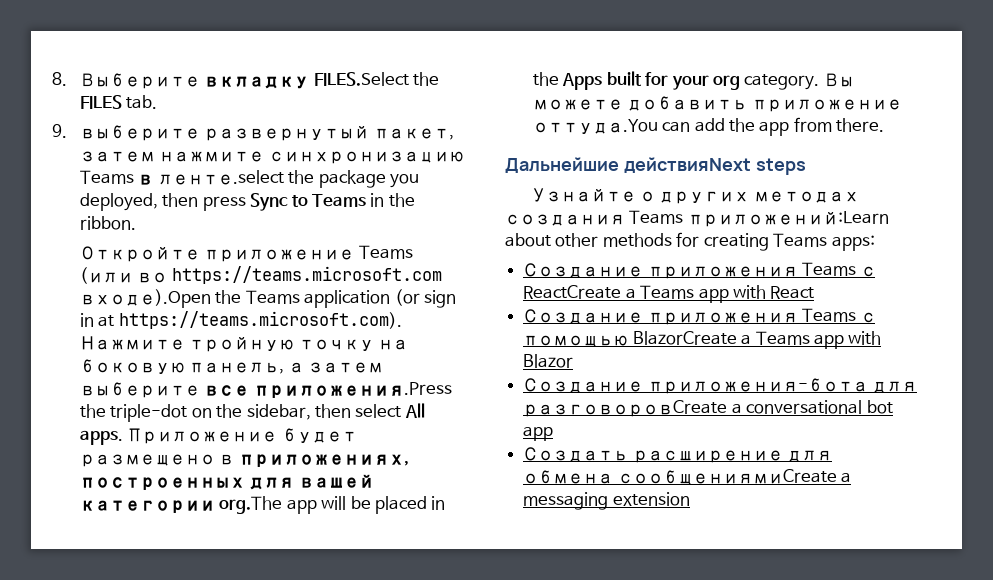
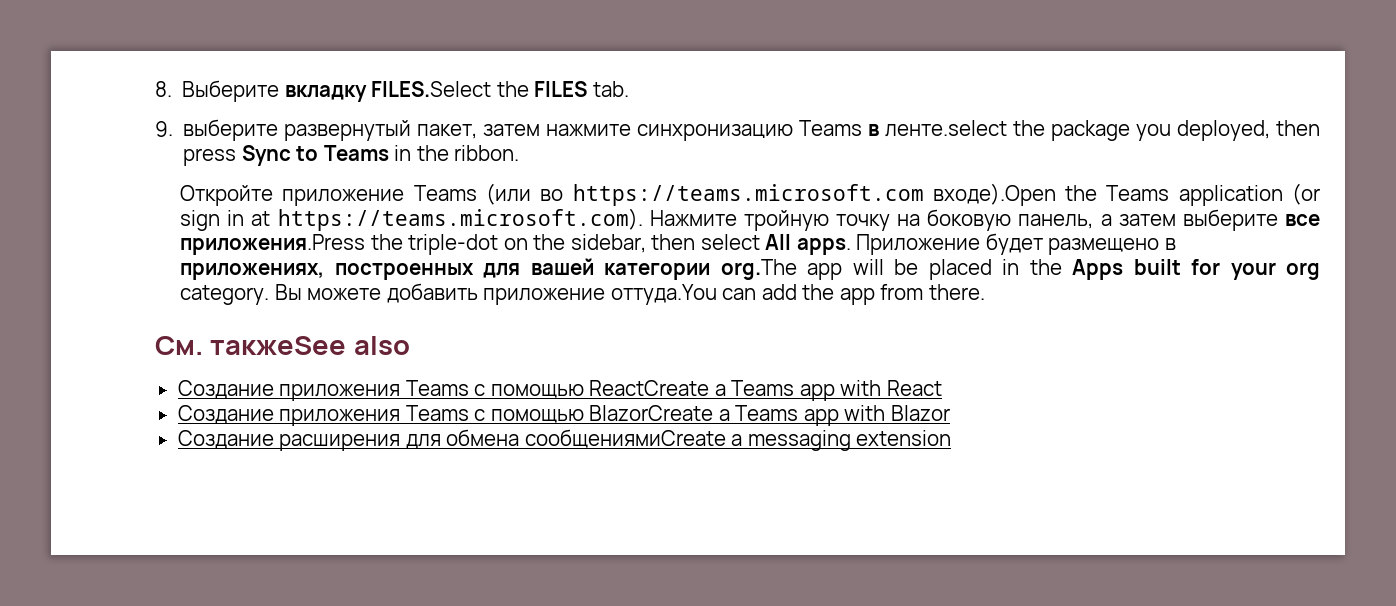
- Дальнейшие действияNext steps
- Узнайте о других методах создания Teams приложений:Learn about other methods for creating Teams apps:
- Создание приложения Teams с ReactCreate a Teams app with React
+ См. такжеSee also
+ Создание приложения Teams с помощью ReactCreate a Teams app with React
- Создание приложения-бота для разговоровCreate a conversational bot app
- Создать расширение для обмена сообщениямиCreate a messaging extension
+ Создание расширения для обмена сообщениямиCreate a messaging extension

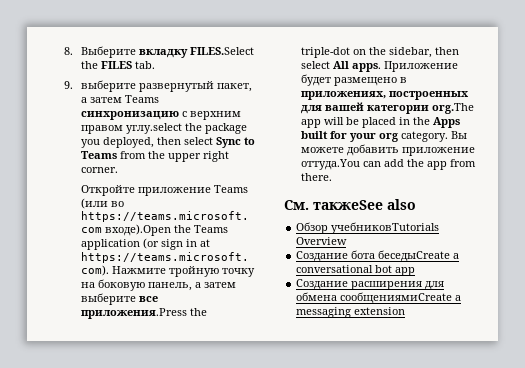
- 9. выберите развернутый пакет, затем нажмите синхронизацию Teams в ленте.select the package you deployed, then press Sync to Teams in the ribbon.
+ 9. выберите развернутый пакет, а затем Teams синхронизацию с верхним правом углу.select the package you deployed, then select Sync to Teams from the upper right corner.
- Создание приложения Teams с помощью ReactCreate a Teams app with React
- Создание приложения Teams с помощью BlazorCreate a Teams app with Blazor
+ Обзор учебниковTutorials Overview
+ Создание бота беседыCreate a conversational bot app

